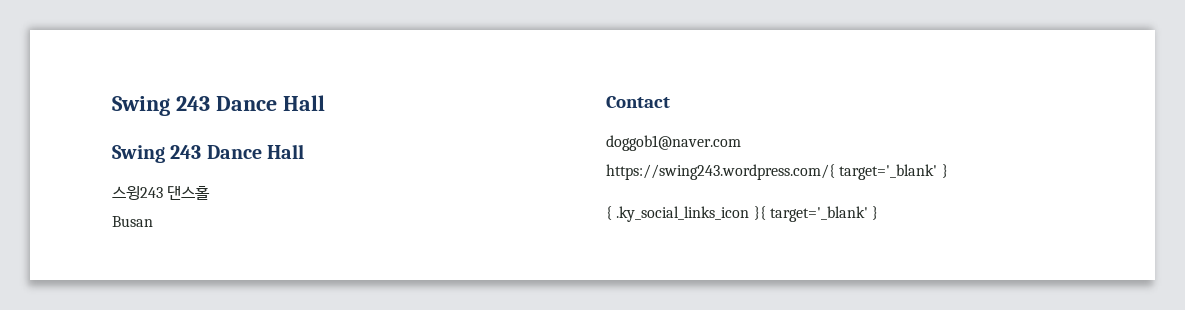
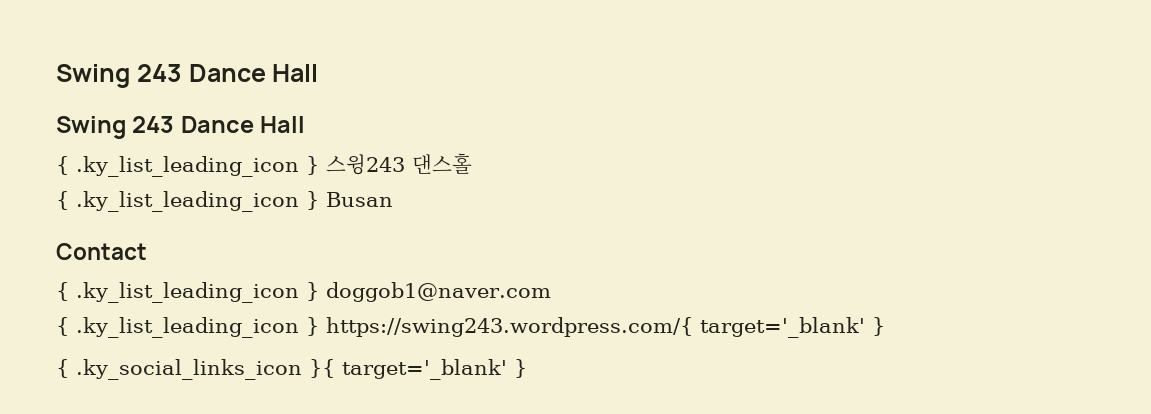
- 스윙243 댄스홀
+ { .ky_list_leading_icon } 스윙243 댄스홀
- Busan
+ { .ky_list_leading_icon } Busan
- doggob1@naver.com
- https://swing243.wordpress.com/{ target='_blank' }
+ { .ky_list_leading_icon } doggob1@naver.com
+ { .ky_list_leading_icon } https://swing243.wordpress.com/{ target='_blank' }

